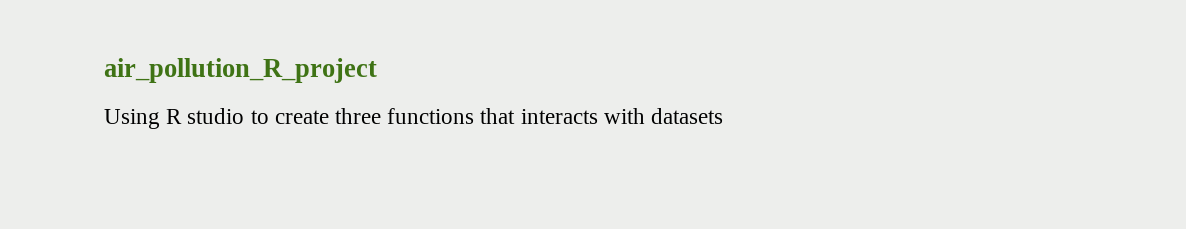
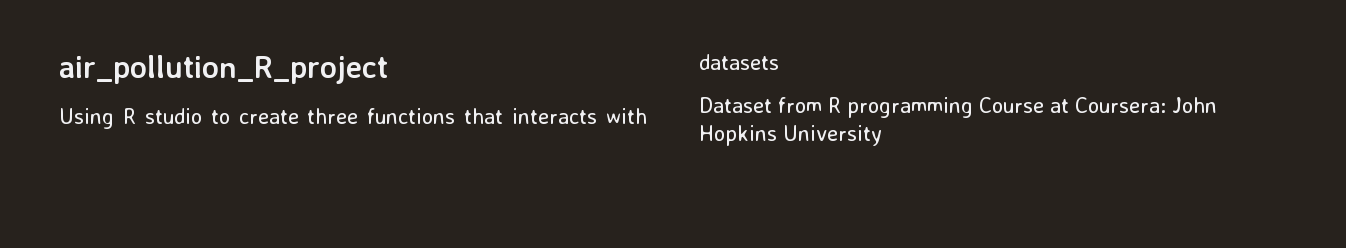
+ Dataset from R programming Course at Coursera: John Hopkins University

